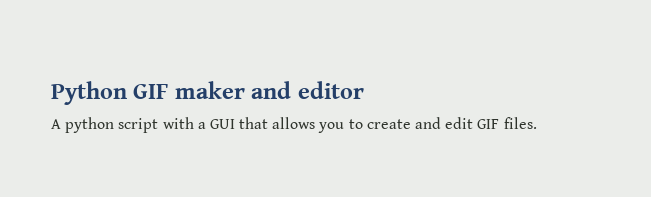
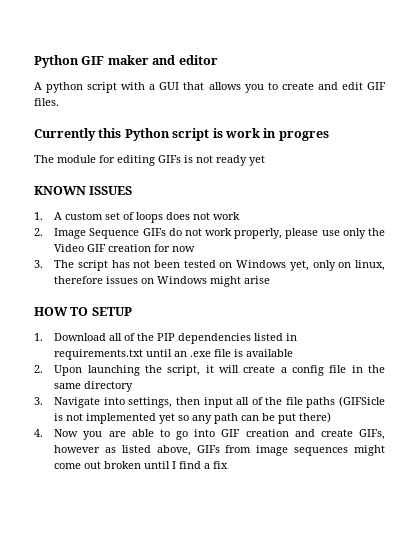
+ Currently this Python script is work in progres
+ The module for editing GIFs is not ready yet
+ KNOWN ISSUES
+ 1. A custom set of loops does not work
+ 2. Image Sequence GIFs do not work properly, please use only the Video GIF creation for now
+ 3. The script has not been tested on Windows yet, only on linux, therefore issues on Windows might arise
+ HOW TO SETUP
+ 1. Download all of the PIP dependencies listed in requirements.txt until an .exe file is available
+ 2. Upon launching the script, it will create a config file in the same directory
+ 3. Navigate into settings, then input all of the file paths (GIFSicle is not implemented yet so any path can be put there)
+ 4. Now you are able to go into GIF creation and create GIFs, however as listed above, GIFs from image sequences might come out broken until I find a fix

